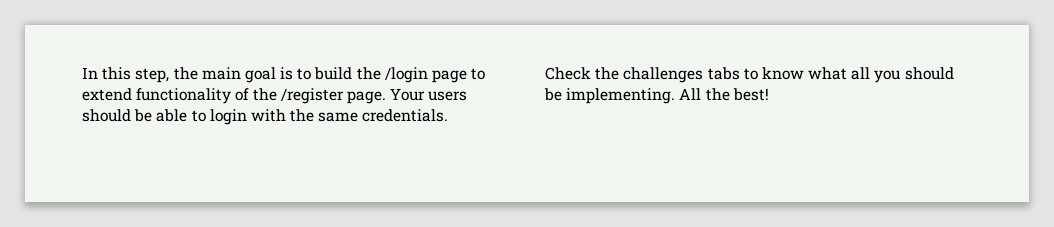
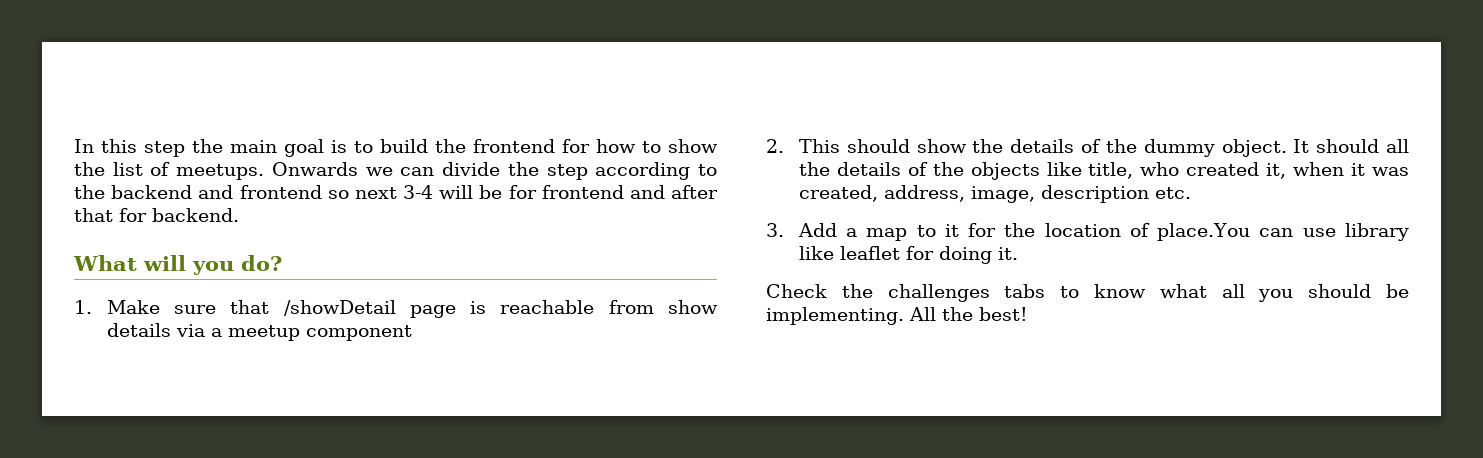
- In this step, the main goal is to build the /login page to extend functionality of the /register page. Your users should be able to login with the same credentials.
+ In this step the main goal is to build the frontend for how to show the list of meetups. Onwards we can divide the step according to the backend and frontend so next 3-4 will be for frontend and after that for backend.
+ What will you do?
+ 1. Make sure that /showDetail page is reachable from show details via a meetup component
+ 2. This should show the details of the dummy object. It should all the details of the objects like title, who created it, when it was created, address, image, description etc.
+ 3. Add a map to it for the location of place.You can use library like leaflet for doing it.

